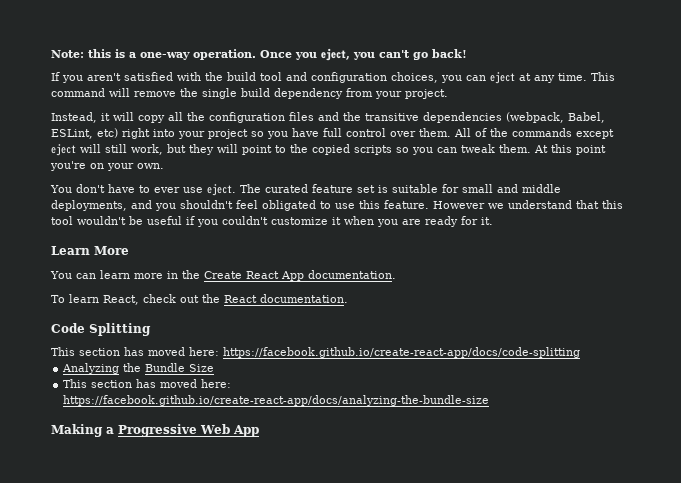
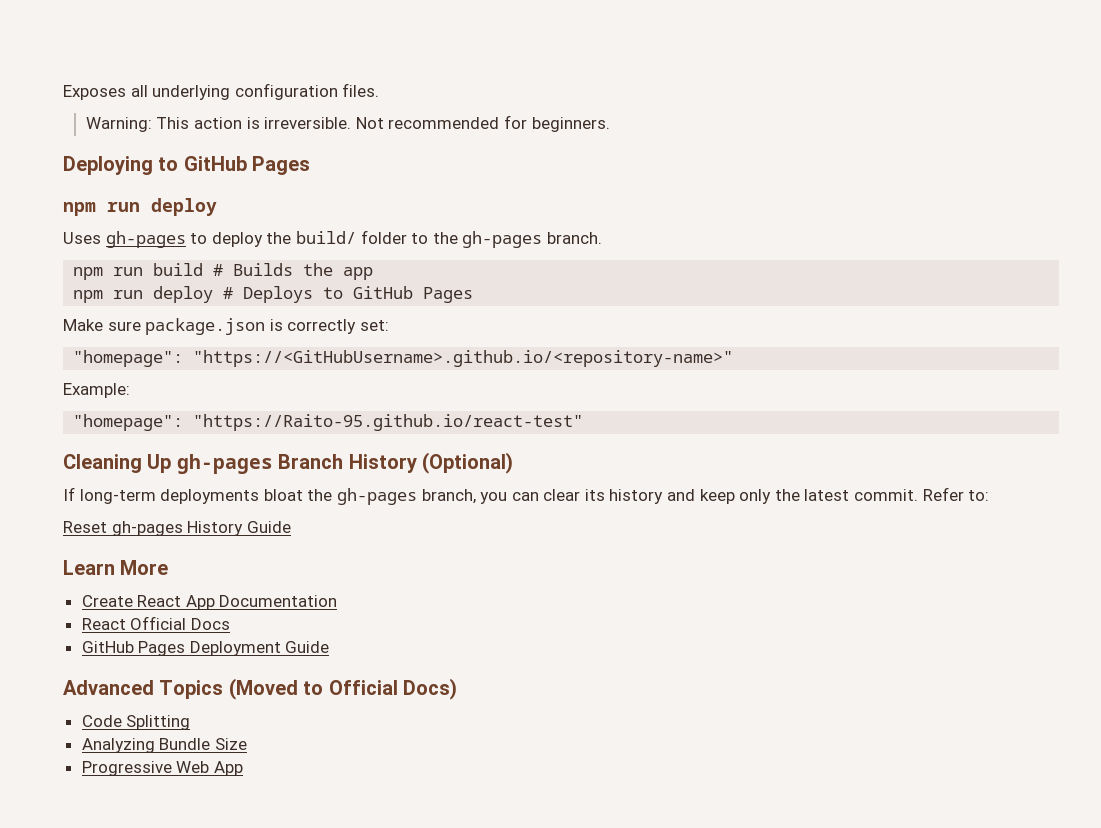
- Note: this is a one-way operation. Once you eject, you can't go back!
- If you aren't satisfied with the build tool and configuration choices, you can eject at any time. This command will remove the single build dependency from your project.
- Instead, it will copy all the configuration files and the transitive dependencies (webpack, Babel, ESLint, etc) right into your project so you have full control over them. All of the commands except eject will still work, but they will point to the copied scripts so you can tweak them. At this point you're on your own.
- You don't have to ever use eject. The curated feature set is suitable for small and middle deployments, and you shouldn't feel obligated to use this feature. However we understand that this tool wouldn't be useful if you couldn't customize it when you are ready for it.
+ Exposes all underlying configuration files.
+ Warning: This action is irreversible. Not recommended for beginners.
+ Deploying to GitHub Pages
+ npm run deploy
+ Uses gh-pages to deploy the build/ folder to the gh-pages branch.
+ npm run build # Builds the app
+ npm run deploy # Deploys to GitHub Pages
+ Make sure package.json is correctly set:
+ "homepage": "https://<GitHubUsername>.github.io/<repository-name>"
+ Example:
+ "homepage": "https://Raito-95.github.io/react-test"
+ Cleaning Up gh-pages Branch History (Optional)
+ If long-term deployments bloat the gh-pages branch, you can clear its history and keep only the latest commit. Refer to:
+ Reset gh-pages History Guide
  Learn More
- You can learn more in the Create React App documentation.
- To learn React, check out the React documentation.
+ Create React App Documentation
+ React Official Docs
+ GitHub Pages Deployment Guide
+ Advanced Topics (Moved to Official Docs)
  Code Splitting
- This section has moved here: https://facebook.github.io/create-react-app/docs/code-splitting
- Analyzing the Bundle Size
+ Analyzing Bundle Size
- This section has moved here: https://facebook.github.io/create-react-app/docs/analyzing-the-bundle-size
- Making a Progressive Web App
+ Progressive Web App

